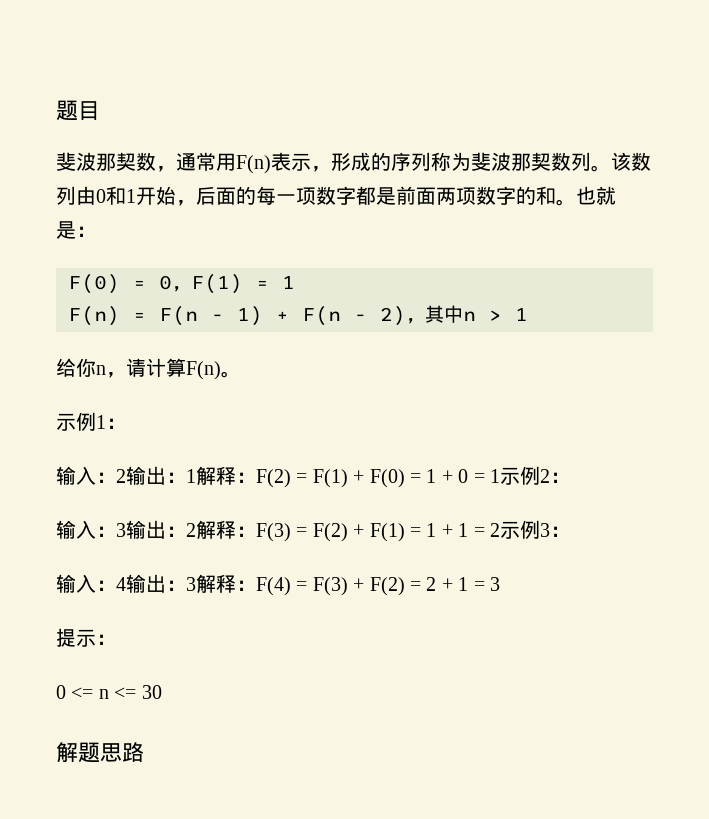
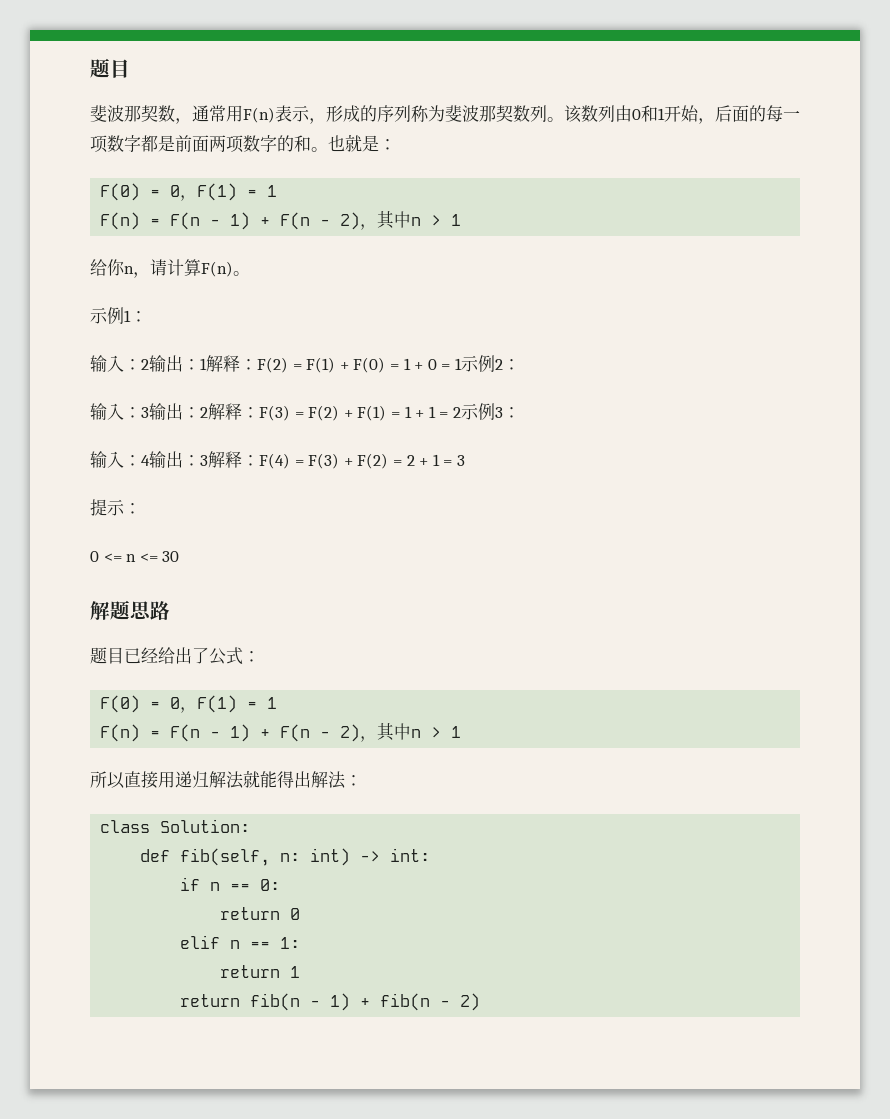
+ 题目已经给出了公式：
+ F(0) = 0，F(1) = 1
+ F(n) = F(n - 1) + F(n - 2)，其中n > 1
+ 所以直接用递归解法就能得出解法：
+ class Solution:
+ def fib(self, n: int) -> int:
+ if n == 0:
+ return 0
+ elif n == 1:
+ return 1
+ return fib(n - 1) + fib(n - 2)

